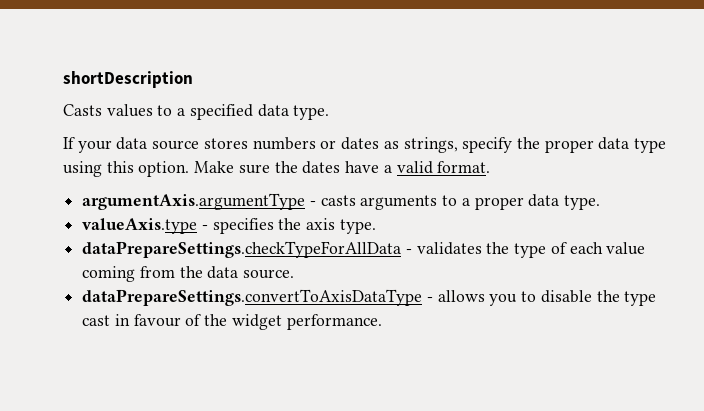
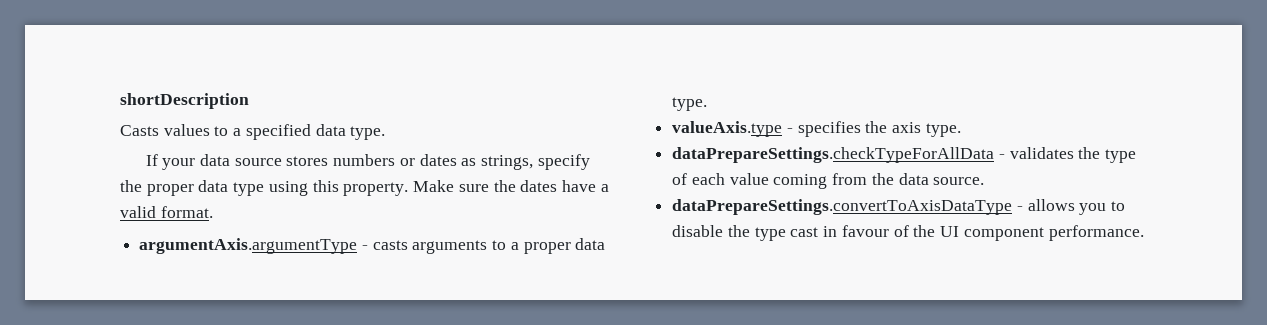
- If your data source stores numbers or dates as strings, specify the proper data type using this option.
+ If your data source stores numbers or dates as strings, specify the proper data type using this property.
- dataPrepareSettings.convertToAxisDataType - allows you to disable the type cast in favour of the widget performance.
+ dataPrepareSettings.convertToAxisDataType - allows you to disable the type cast in favour of the UI component performance.

